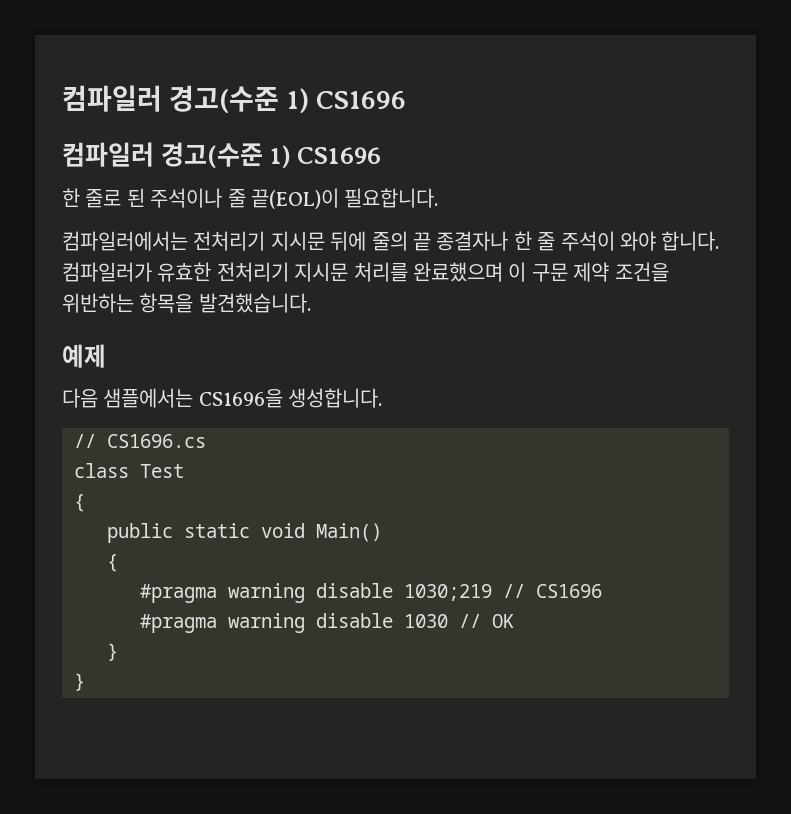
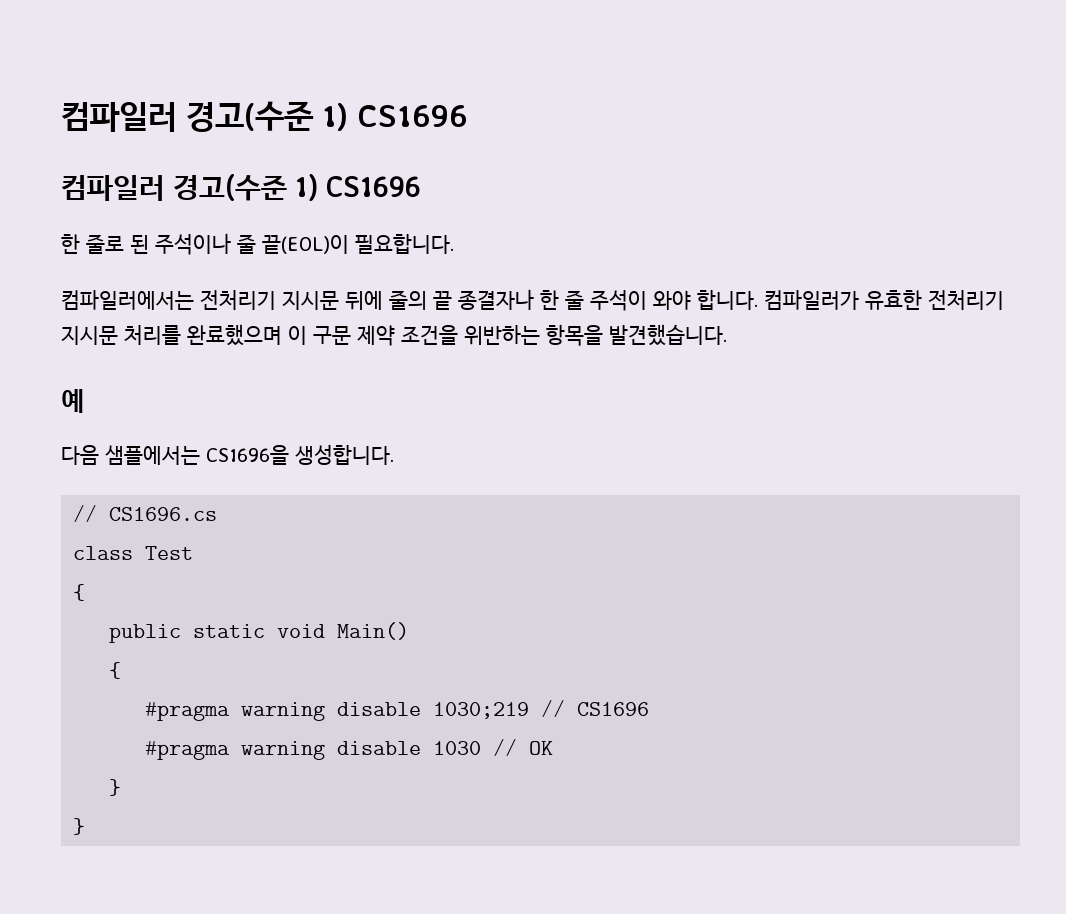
- 예제
+ 예

